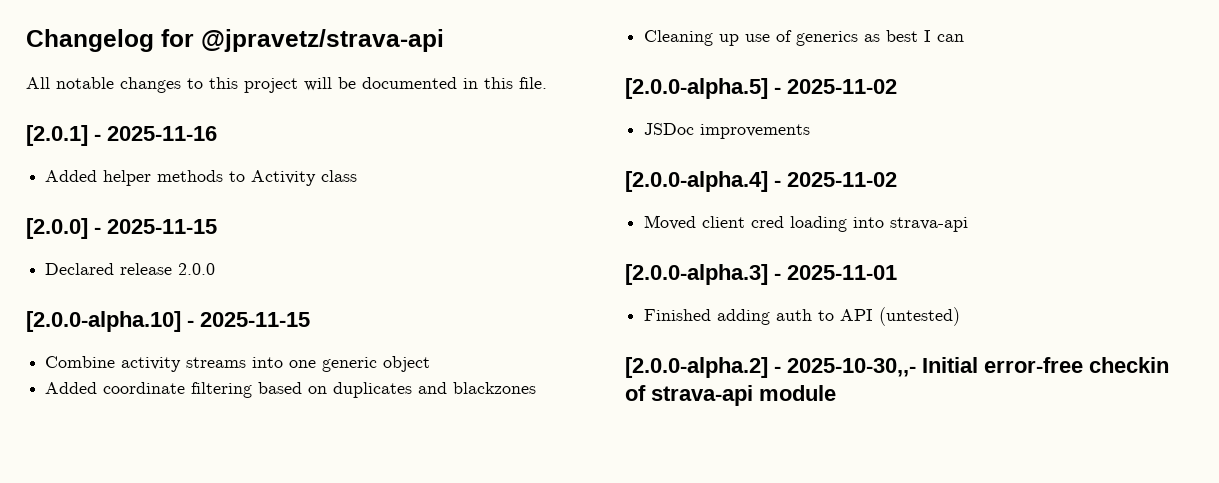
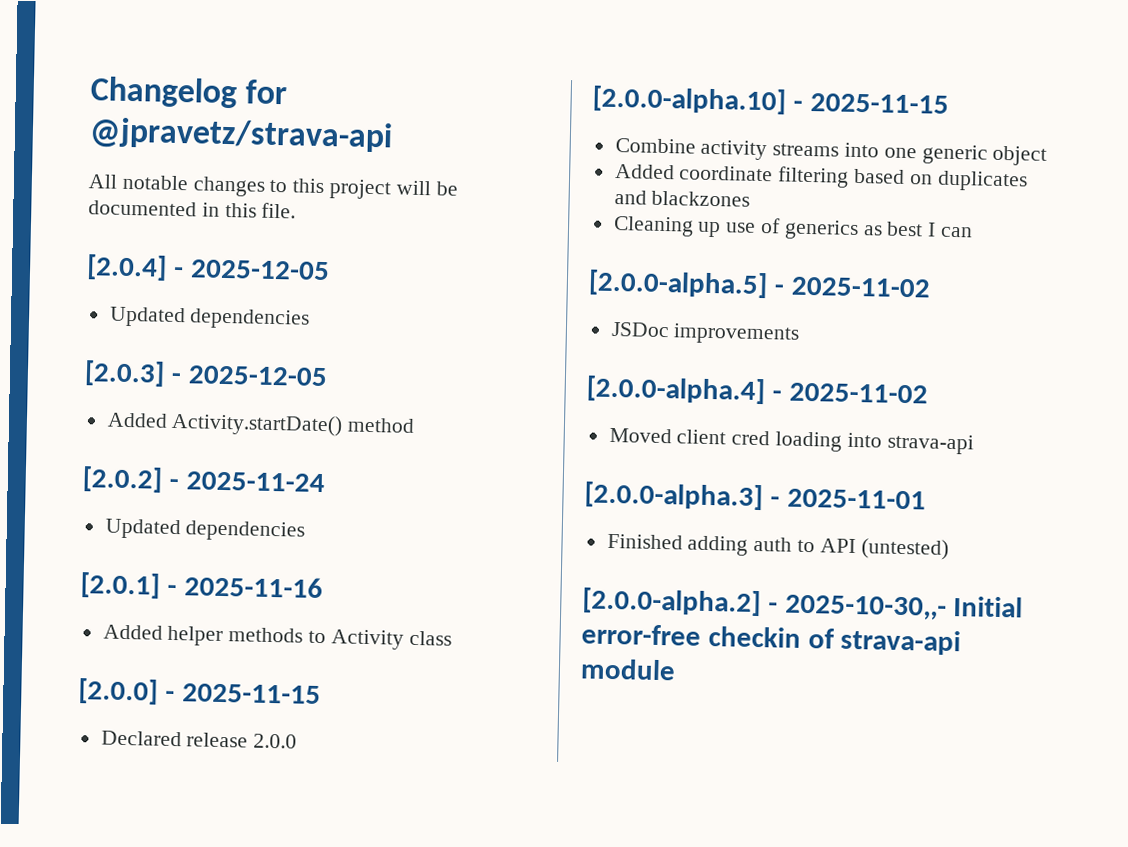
+ [2.0.4] - 2025-12-05
+ Updated dependencies
+ [2.0.3] - 2025-12-05
+ Added Activity.startDate() method
+ [2.0.2] - 2025-11-24
+ Updated dependencies

